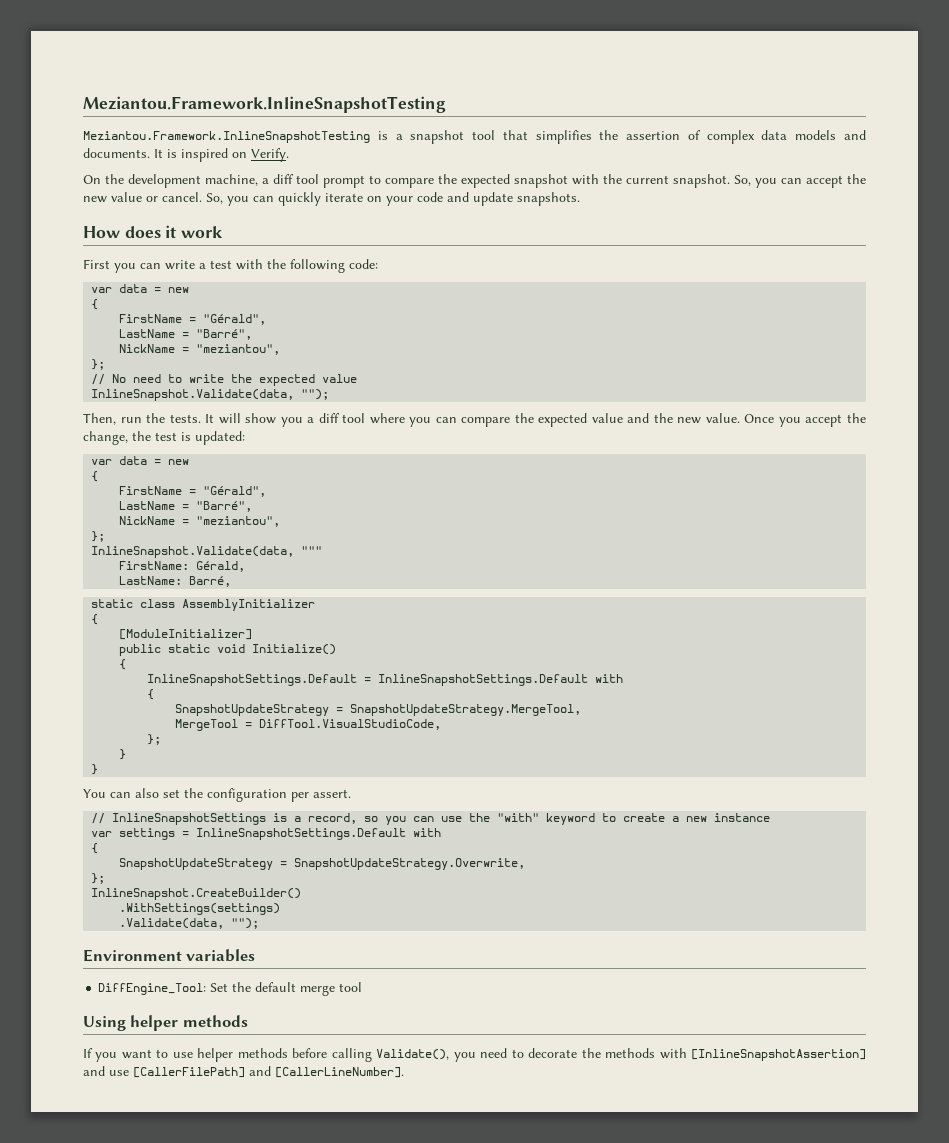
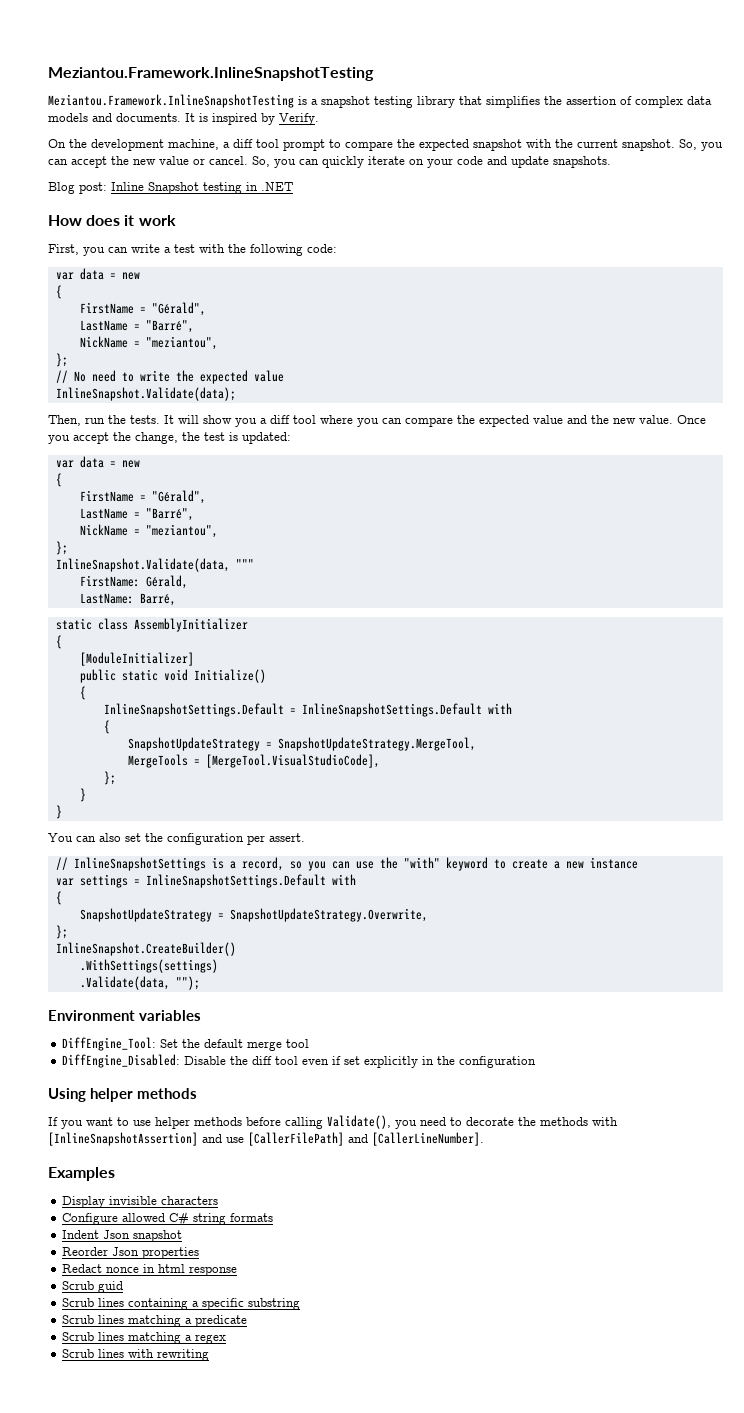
- Meziantou.Framework.InlineSnapshotTesting is a snapshot tool that simplifies the assertion of complex data models and documents.
+ Meziantou.Framework.InlineSnapshotTesting is a snapshot testing library that simplifies the assertion of complex data models and documents.
- It is inspired on Verify.
+ It is inspired by Verify.
+ Blog post: Inline Snapshot testing in .NET
- First you can write a test with the following code:
+ First, you can write a test with the following code:
- InlineSnapshot.Validate(data, "");
+ InlineSnapshot.Validate(data);
- MergeTool = DiffTool.VisualStudioCode,
+ MergeTools = [MergeTool.VisualStudioCode],
+ DiffEngine_Disabled: Disable the diff tool even if set explicitly in the configuration
+ Examples
+ Display invisible characters
+ Configure allowed C# string formats
+ Indent Json snapshot
+ Reorder Json properties
+ Redact nonce in html response
+ Scrub guid
+ Scrub lines containing a specific substring
+ Scrub lines matching a predicate
+ Scrub lines matching a regex
+ Scrub lines with rewriting

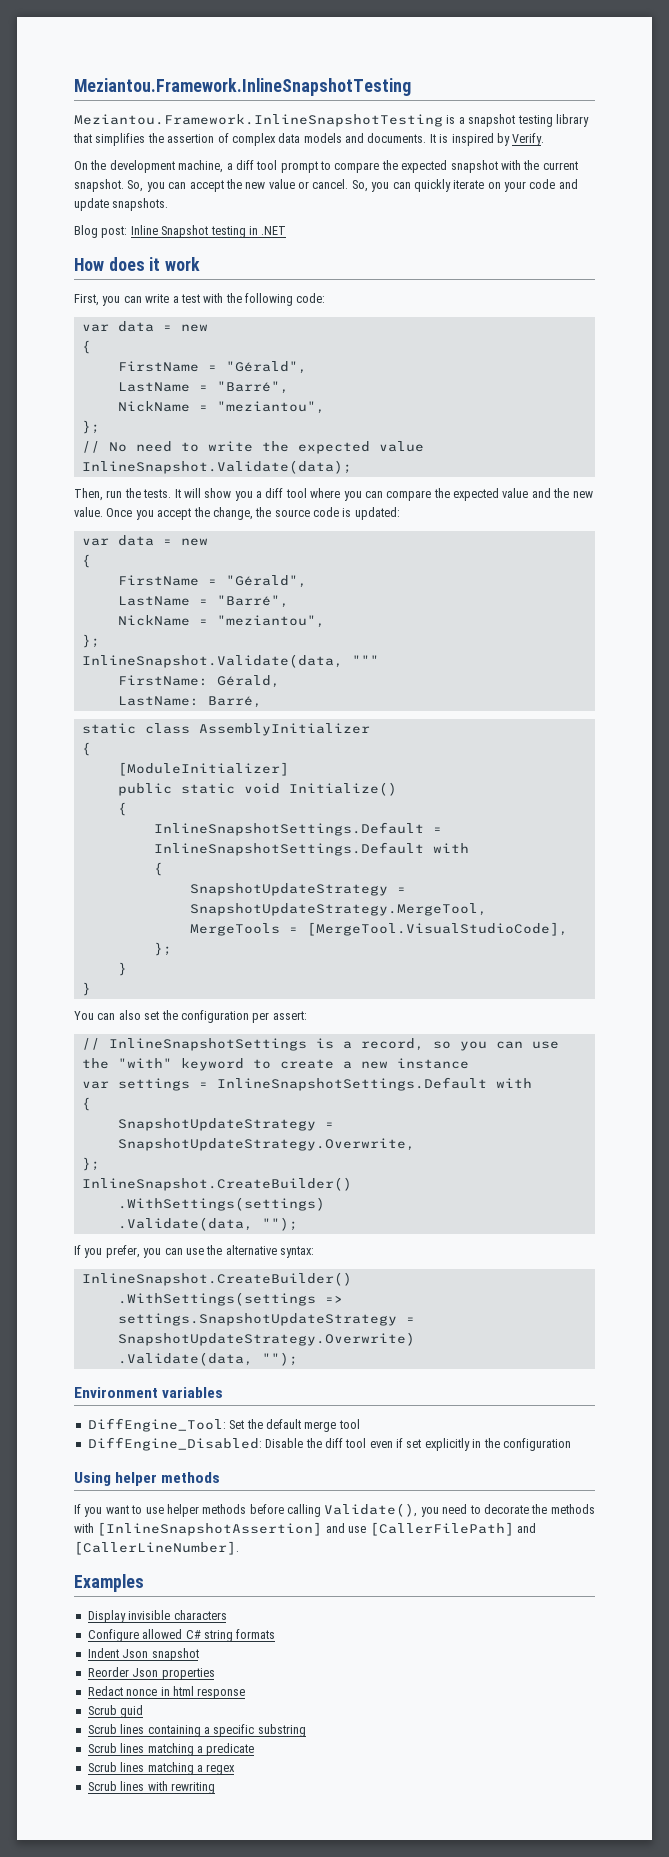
- Once you accept the change, the test is updated:
+ Once you accept the change, the source code is updated:
- You can also set the configuration per assert.
+ You can also set the configuration per assert:
+ If you prefer, you can use the alternative syntax:
+ InlineSnapshot.CreateBuilder()
+ .WithSettings(settings => settings.SnapshotUpdateStrategy = SnapshotUpdateStrategy.Overwrite)
+ .Validate(data, "");

